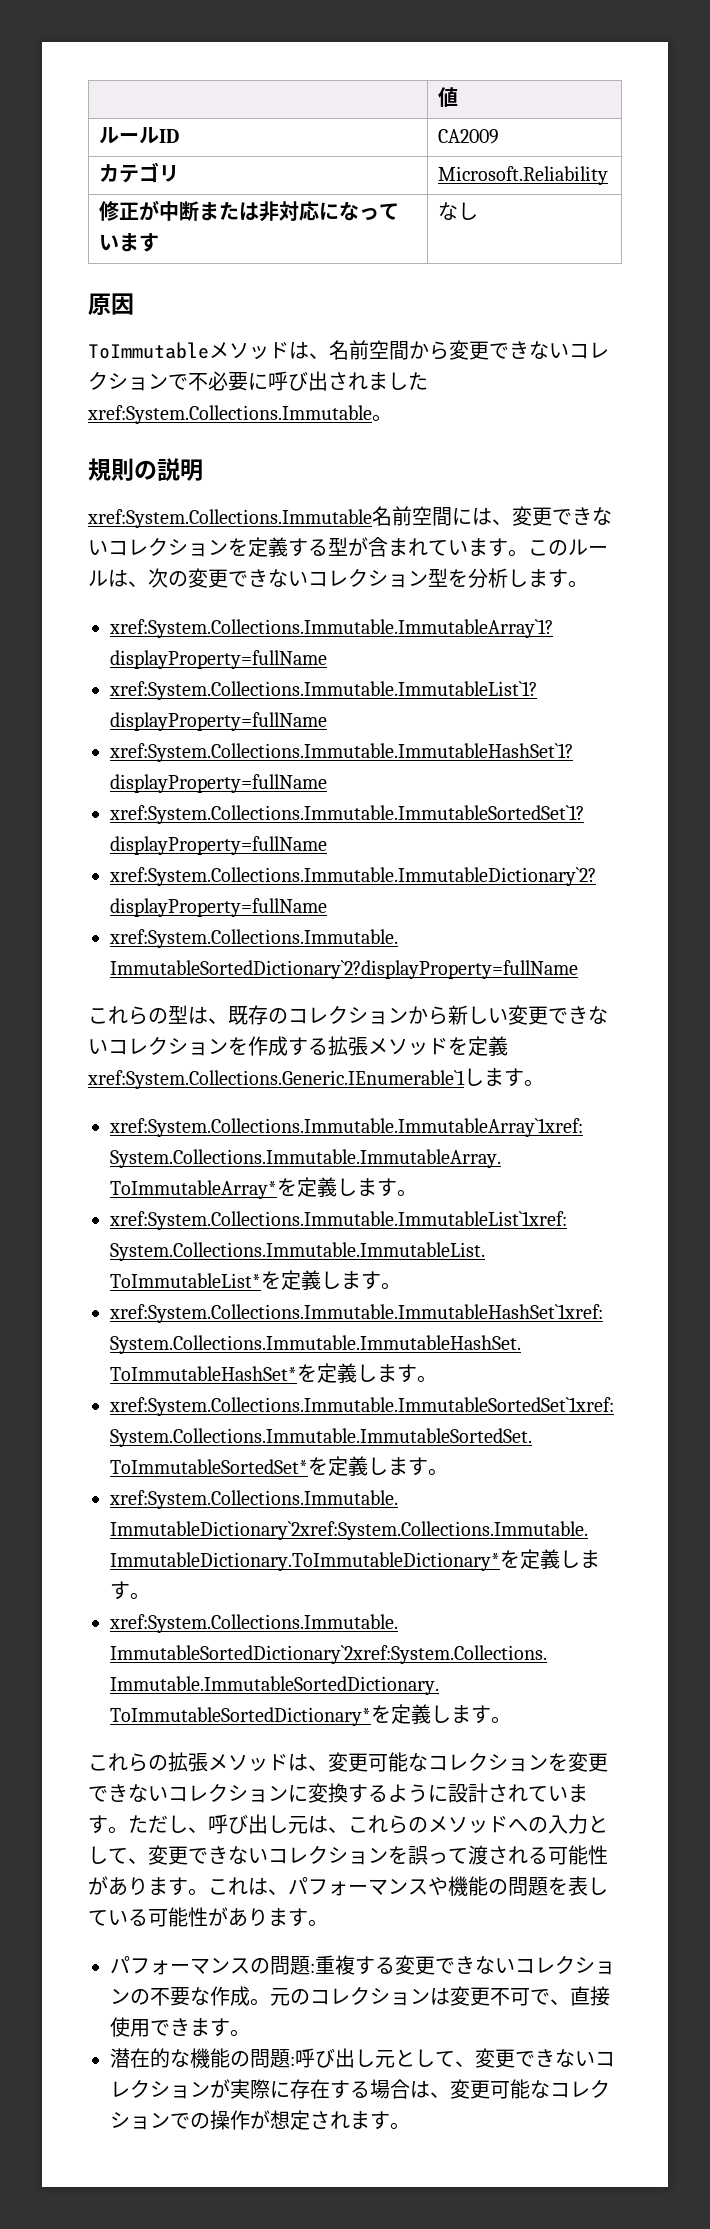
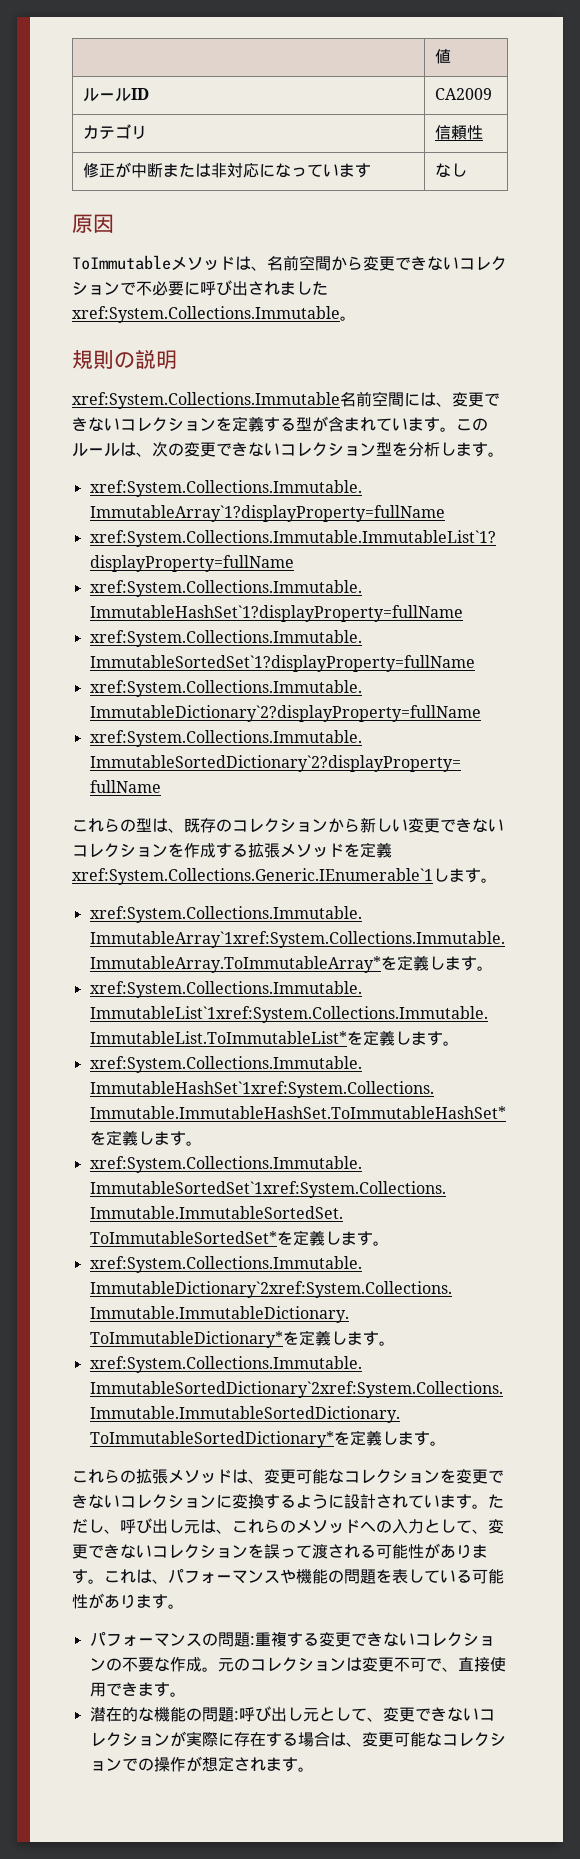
- カテゴリ | Microsoft.Reliability
+ カテゴリ | 信頼性

